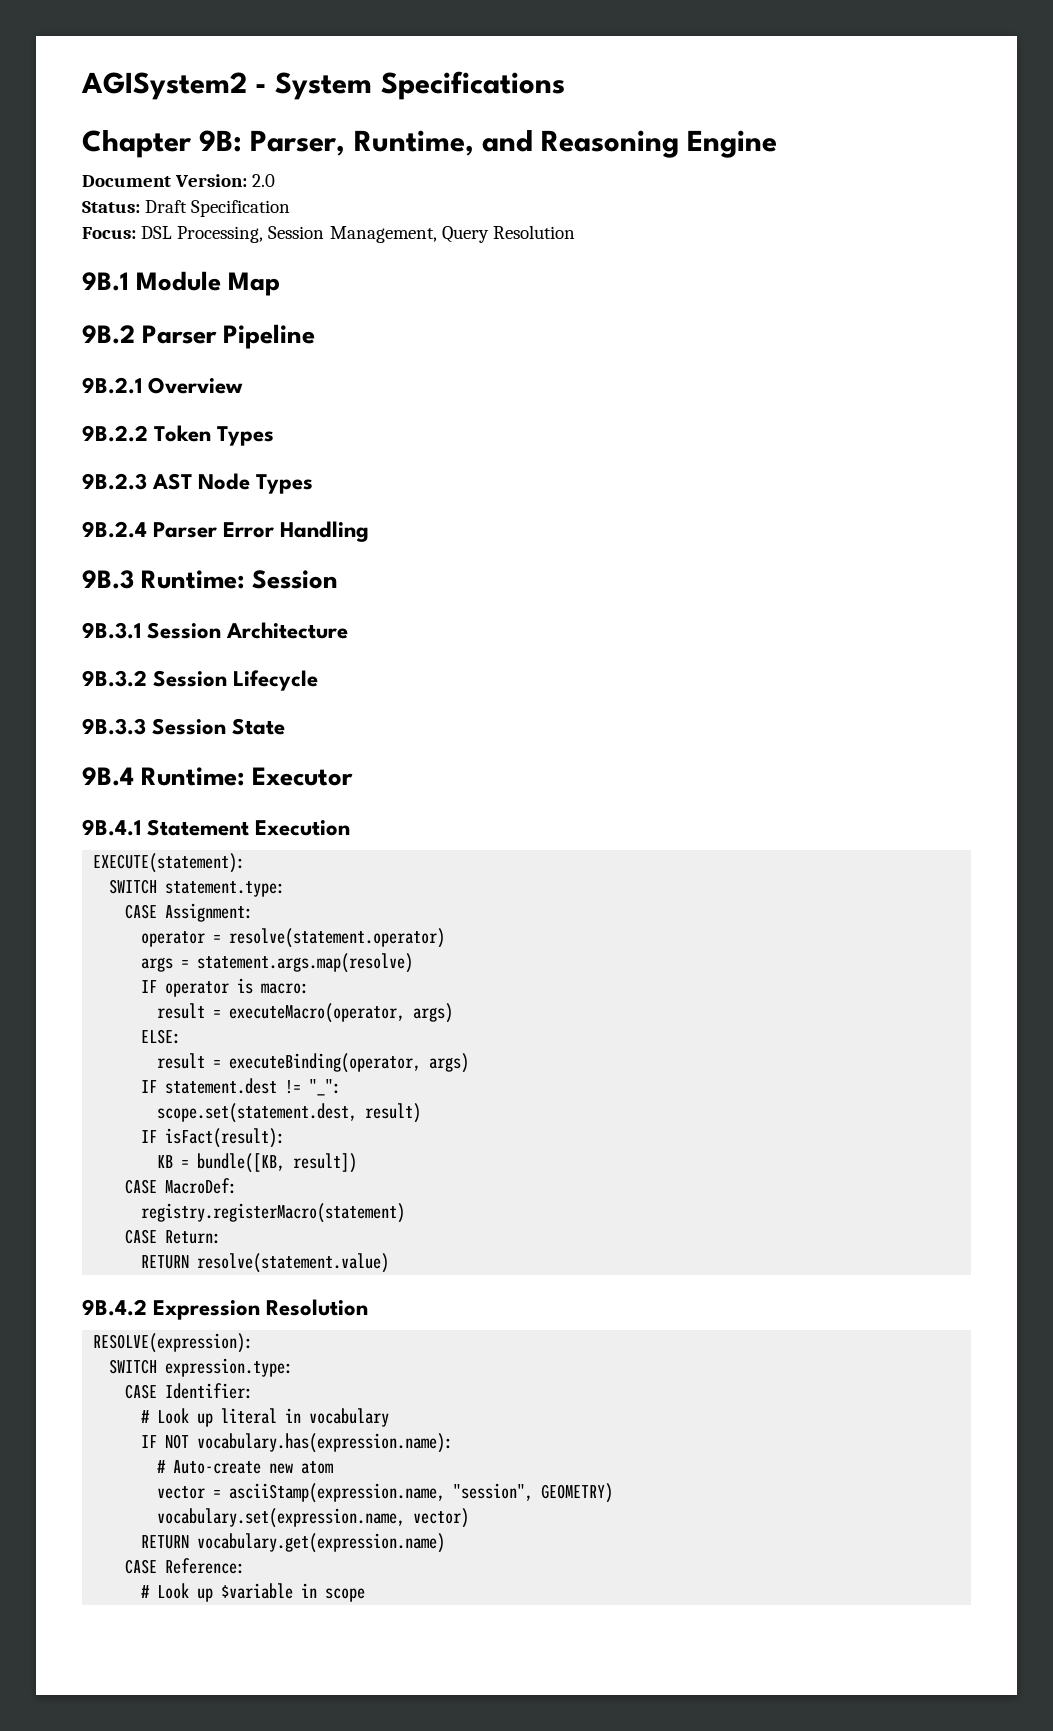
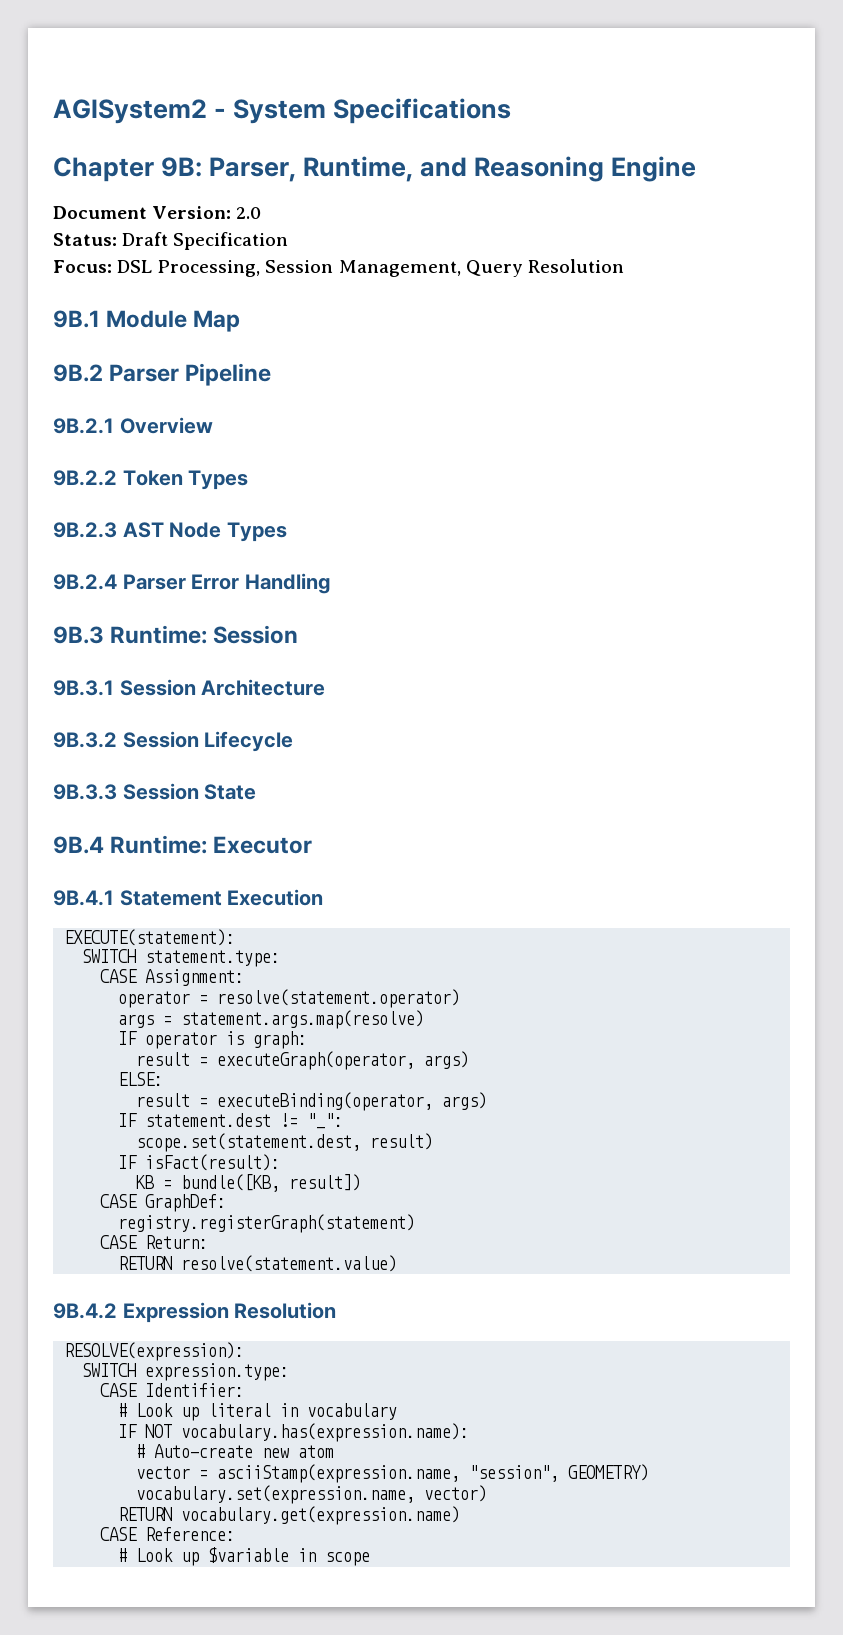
- IF operator is macro:
- result = executeMacro(operator, args)
+ IF operator is graph:
+ result = executeGraph(operator, args)
- CASE MacroDef:
- registry.registerMacro(statement)
+ CASE GraphDef:
+ registry.registerGraph(statement)

